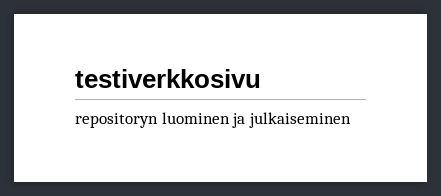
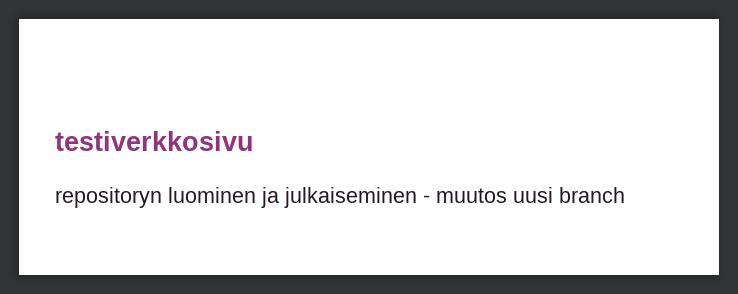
- repositoryn luominen ja julkaiseminen
+ repositoryn luominen ja julkaiseminen - muutos uusi branch

